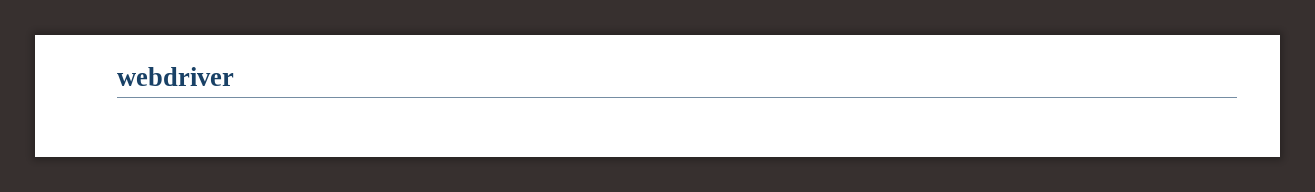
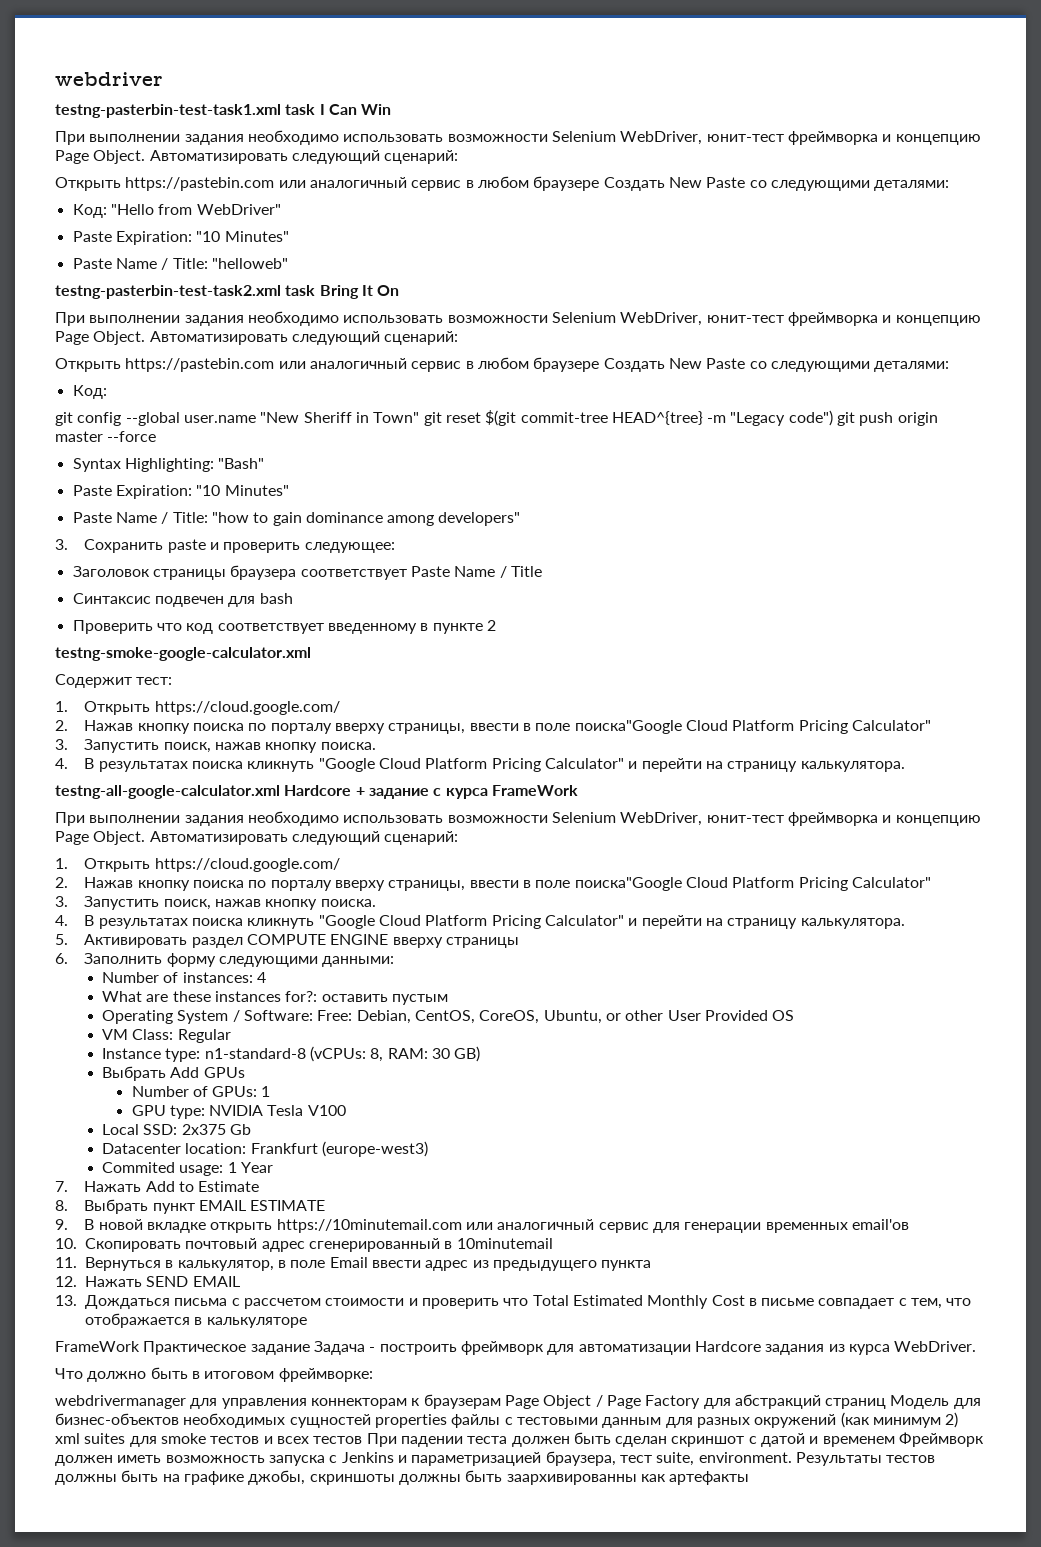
+ testng-pasterbin-test-task1.xml task I Can Win
+ При выполнении задания необходимо использовать возможности Selenium WebDriver, юнит-тест фреймворка и концепцию Page Object. Автоматизировать следующий сценарий:
+ Открыть https://pastebin.com или аналогичный сервис в любом браузере Создать New Paste со следующими деталями:
+ Код: "Hello from WebDriver"
+ Paste Expiration: "10 Minutes"
+ Paste Name / Title: "helloweb"
+ testng-pasterbin-test-task2.xml task Bring It On
+ При выполнении задания необходимо использовать возможности Selenium WebDriver, юнит-тест фреймворка и концепцию Page Object. Автоматизировать следующий сценарий:
+ Открыть https://pastebin.com или аналогичный сервис в любом браузере Создать New Paste со следующими деталями:
+ Код:
+ git config --global user.name "New Sheriff in Town" git reset $(git commit-tree HEAD^{tree} -m "Legacy code") git push origin master --force
+ Syntax Highlighting: "Bash"
+ Paste Expiration: "10 Minutes"
+ Paste Name / Title: "how to gain dominance among developers"
+ 3. Сохранить paste и проверить следующее:
+ Заголовок страницы браузера соответствует Paste Name / Title
+ Синтаксис подвечен для bash
+ Проверить что код соответствует введенному в пункте 2
+ testng-smoke-google-calculator.xml
+ Содержит тест:
+ 1. Открыть https://cloud.google.com/
+ 2. Нажав кнопку поиска по порталу вверху страницы, ввести в поле поиска"Google Cloud Platform Pricing Calculator"
+ 3. Запустить поиск, нажав кнопку поиска.
+ 4. В результатах поиска кликнуть "Google Cloud Platform Pricing Calculator" и перейти на страницу калькулятора.
+ testng-all-google-calculator.xml Hardcore + задание с курса FrameWork
+ При выполнении задания необходимо использовать возможности Selenium WebDriver, юнит-тест фреймворка и концепцию Page Object. Автоматизировать следующий сценарий:
+ 1. Открыть https://cloud.google.com/
+ 2. Нажав кнопку поиска по порталу вверху страницы, ввести в поле поиска"Google Cloud Platform Pricing Calculator"
+ 3. Запустить поиск, нажав кнопку поиска.
+ 4. В результатах поиска кликнуть "Google Cloud Platform Pricing Calculator" и перейти на страницу калькулятора.
+ 5. Активировать раздел COMPUTE ENGINE вверху страницы
+ 6. Заполнить форму следующими данными:
+ Number of instances: 4
+ What are these instances for?: оставить пустым
+ Operating System / Software: Free: Debian, CentOS, CoreOS, Ubuntu, or other User Provided OS
+ VM Class: Regular
+ Instance type: n1-standard-8 (vCPUs: 8, RAM: 30 GB)
+ Выбрать Add GPUs
+ Number of GPUs: 1
+ GPU type: NVIDIA Tesla V100
+ Local SSD: 2x375 Gb
+ Datacenter location: Frankfurt (europe-west3)
+ Commited usage: 1 Year
+ 7. Нажать Add to Estimate
+ 8. Выбрать пункт EMAIL ESTIMATE
+ 9. В новой вкладке открыть https://10minutemail.com или аналогичный сервис для генерации временных email'ов
+ 10. Скопировать почтовый адрес сгенерированный в 10minutemail
+ 11. Вернуться в калькулятор, в поле Email ввести адрес из предыдущего пункта
+ 12. Нажать SEND EMAIL
+ 13. Дождаться письма с рассчетом стоимости и проверить что Total Estimated Monthly Cost в письме совпадает с тем, что отображается в калькуляторе
+ FrameWork Практическое задание Задача - построить фреймворк для автоматизации Hardcore задания из курса WebDriver.
+ Что должно быть в итоговом фреймворке:
+ webdrivermanager для управления коннекторам к браузерам Page Object / Page Factory для абстракций страниц Модель для бизнес-объектов необходимых сущностей properties файлы с тестовыми данным для разных окружений (как минимум 2) xml suites для smoke тестов и всех тестов При падении теста должен быть сделан скриншот с датой и временем Фреймворк должен иметь возможность запуска с Jenkins и параметризацией браузера, тест suite, environment. Результаты тестов должны быть на графике джобы, скриншоты должны быть заархивированны как артефакты

